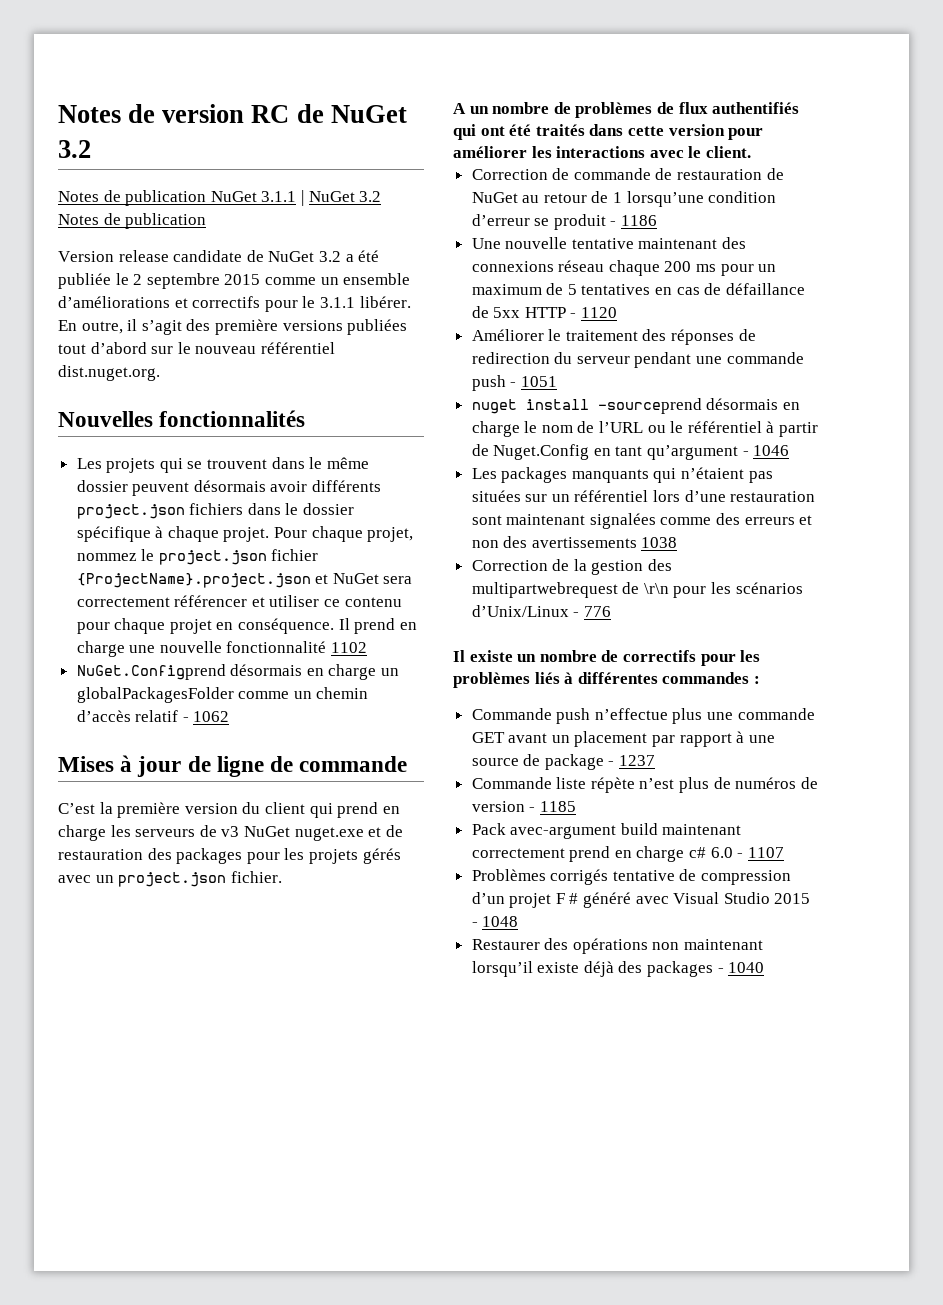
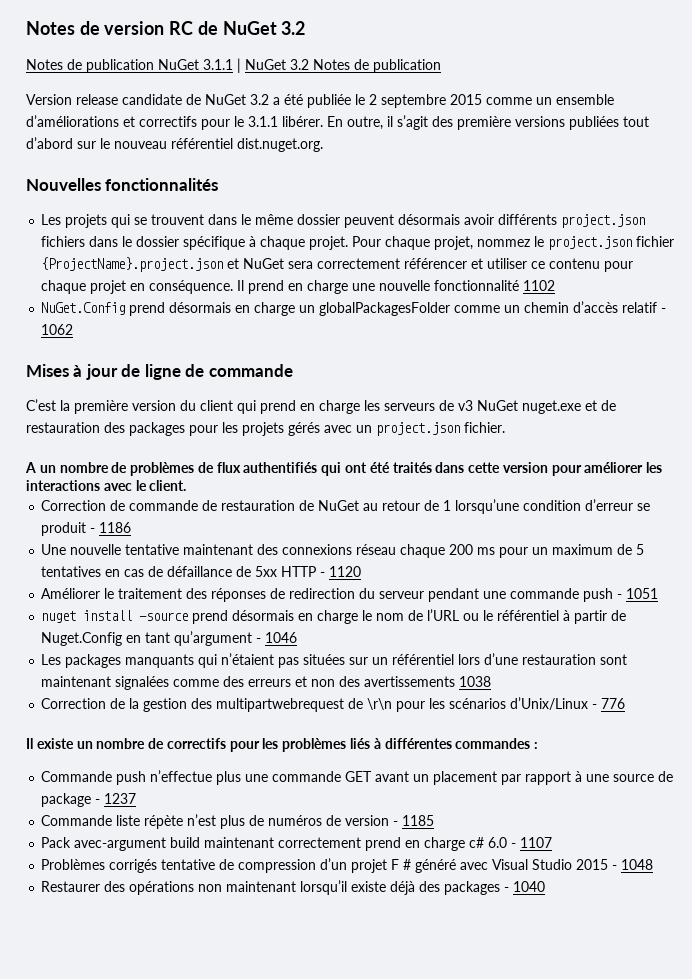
- NuGet.Configprend désormais en charge un globalPackagesFolder comme un chemin d’accès relatif - 1062
+ NuGet.Config prend désormais en charge un globalPackagesFolder comme un chemin d’accès relatif - 1062
- nuget install -sourceprend désormais en charge le nom de l’URL ou le référentiel à partir de Nuget.Config en tant qu’argument - 1046
+ nuget install -source prend désormais en charge le nom de l’URL ou le référentiel à partir de Nuget.Config en tant qu’argument - 1046

